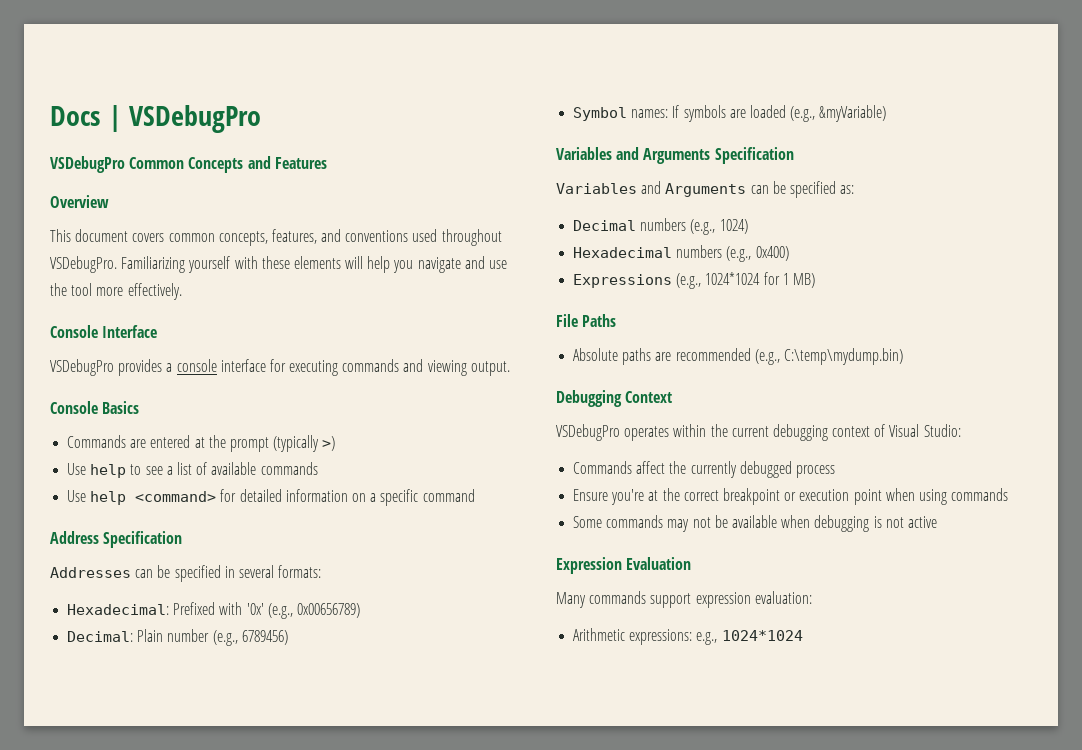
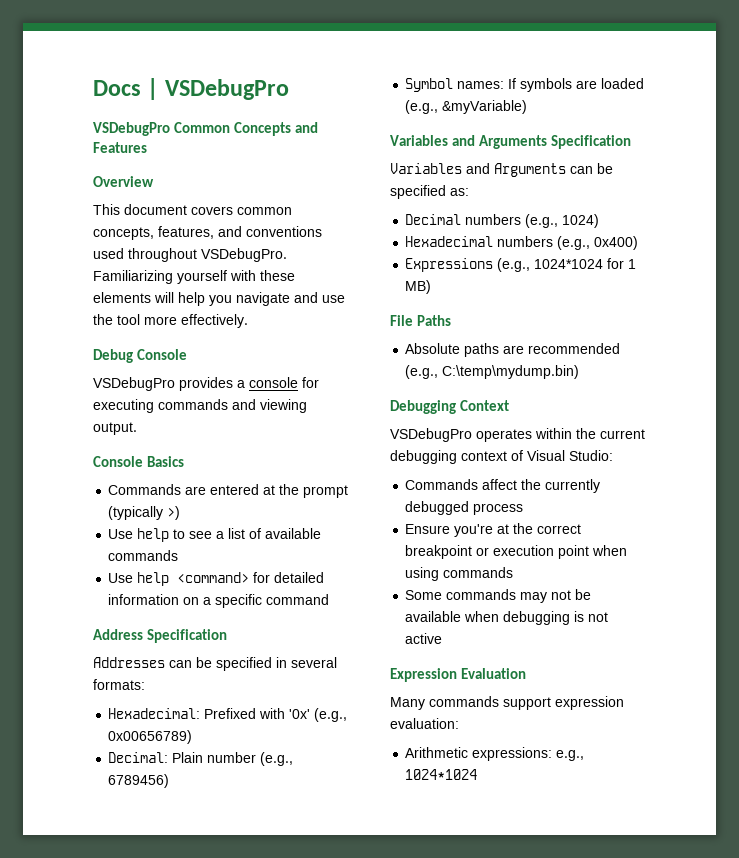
- Console Interface
+ Debug Console
- VSDebugPro provides a console interface for executing commands and viewing output.
+ VSDebugPro provides a console for executing commands and viewing output.

